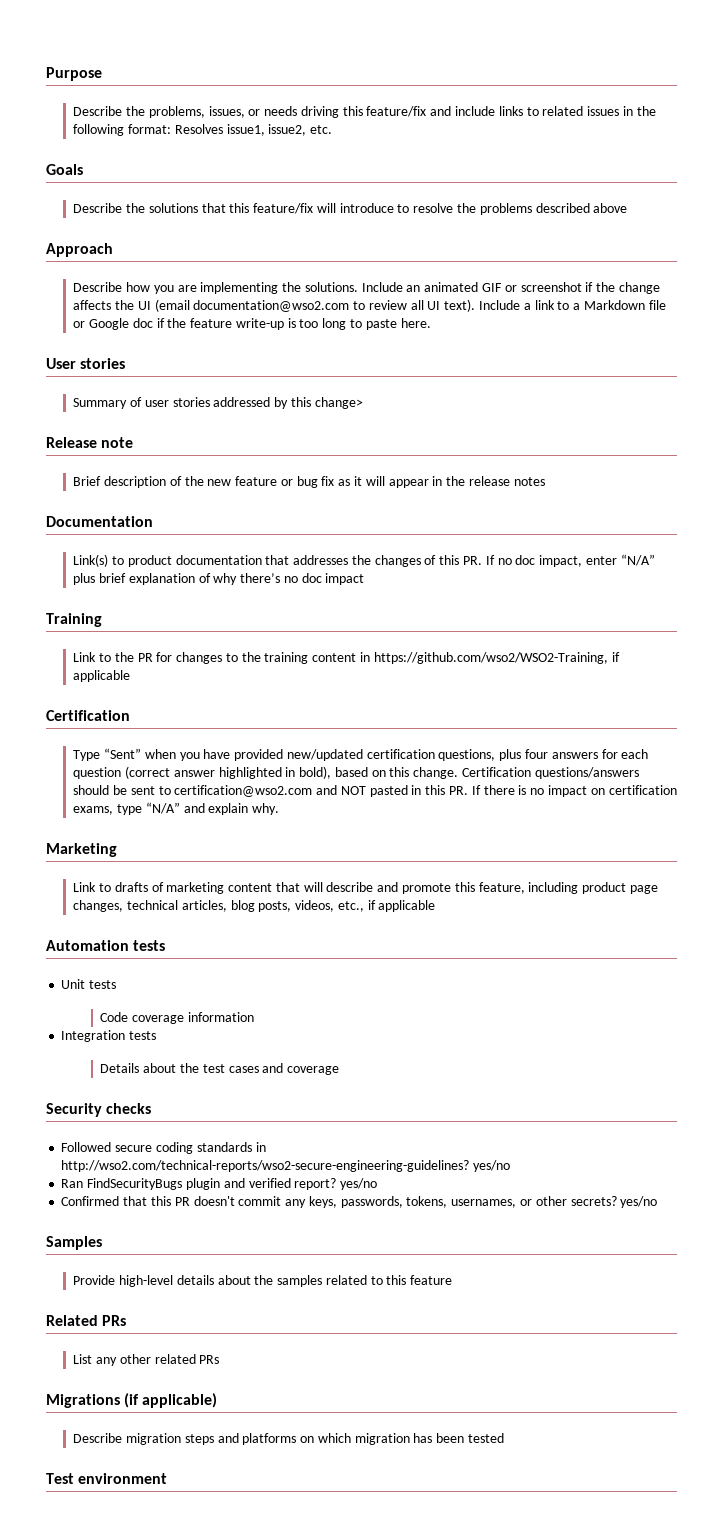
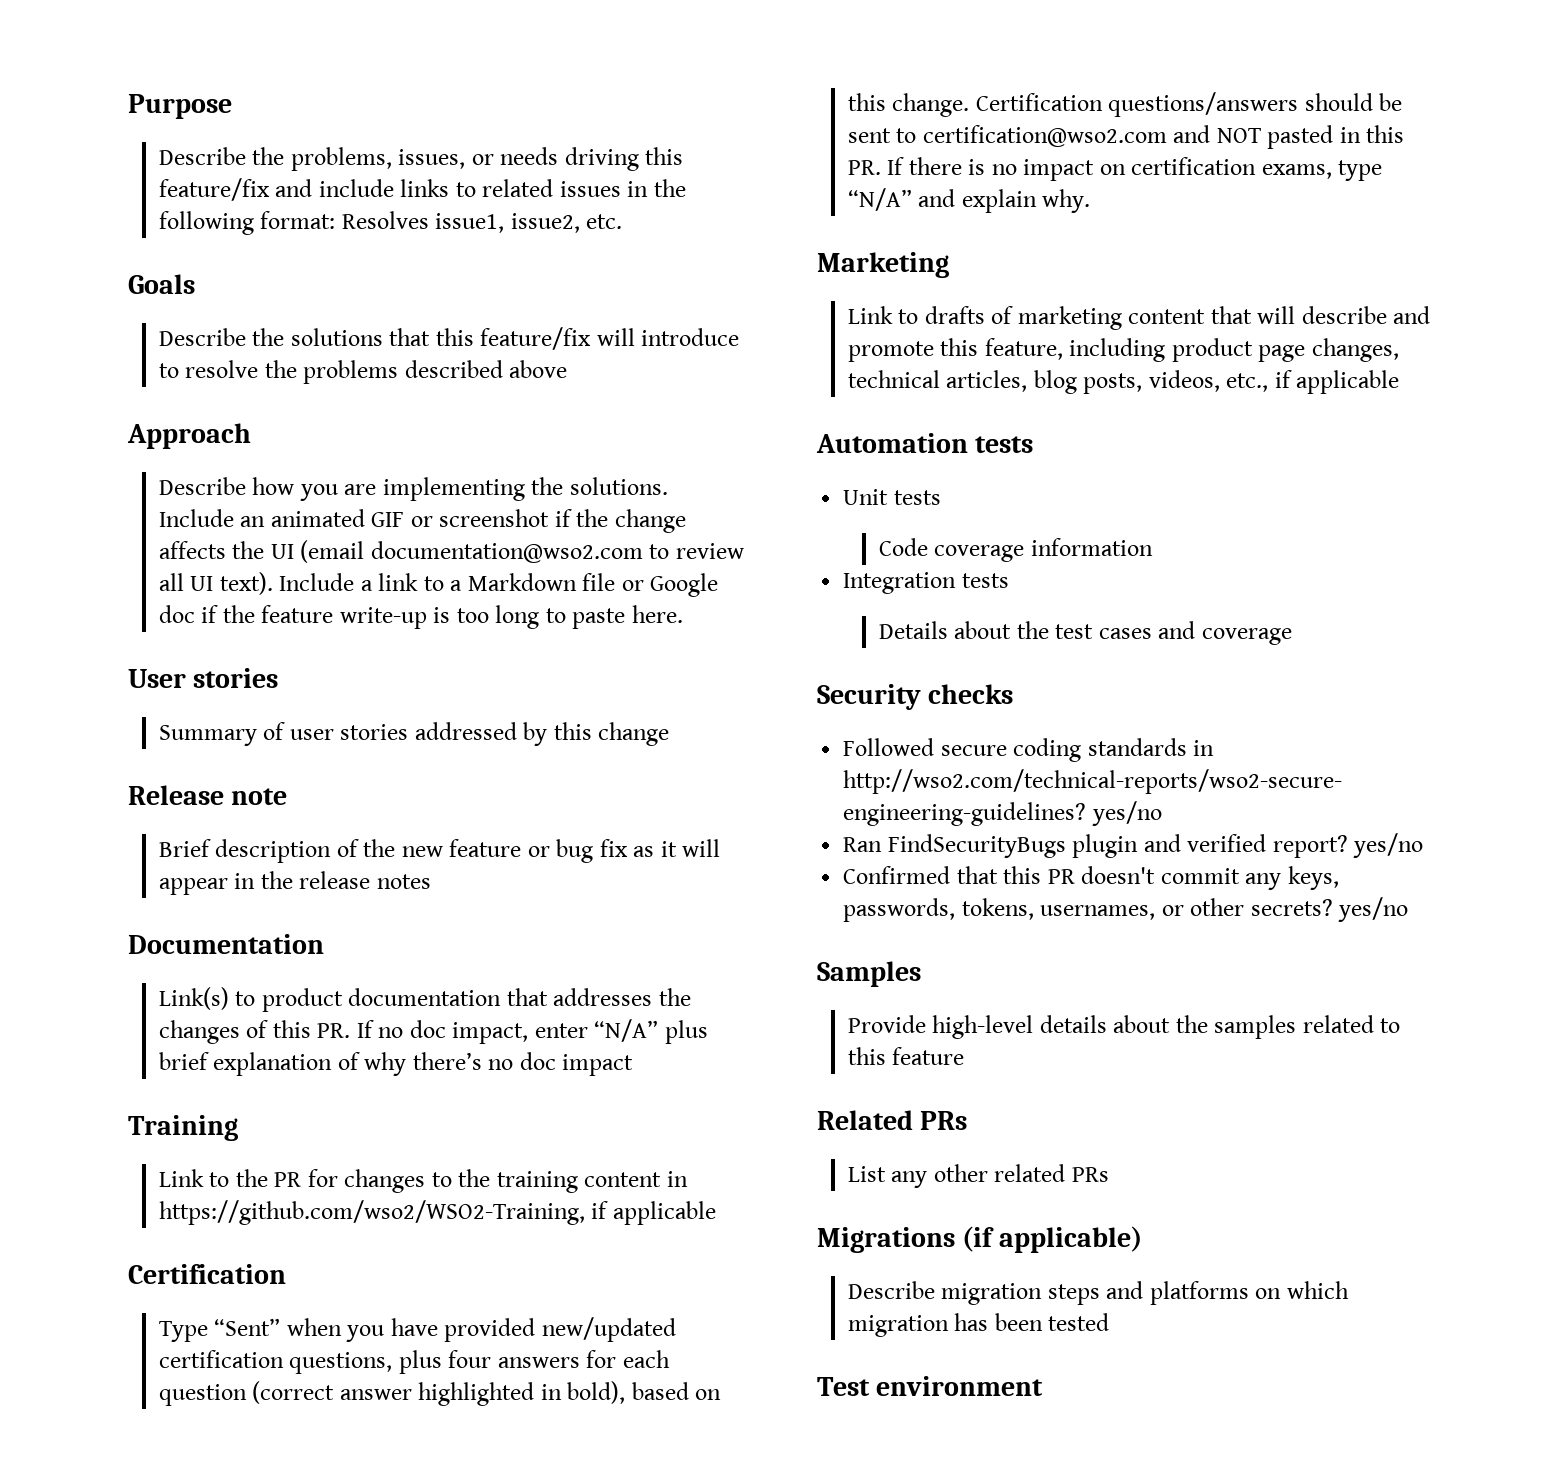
- Summary of user stories addressed by this change>
+ Summary of user stories addressed by this change

